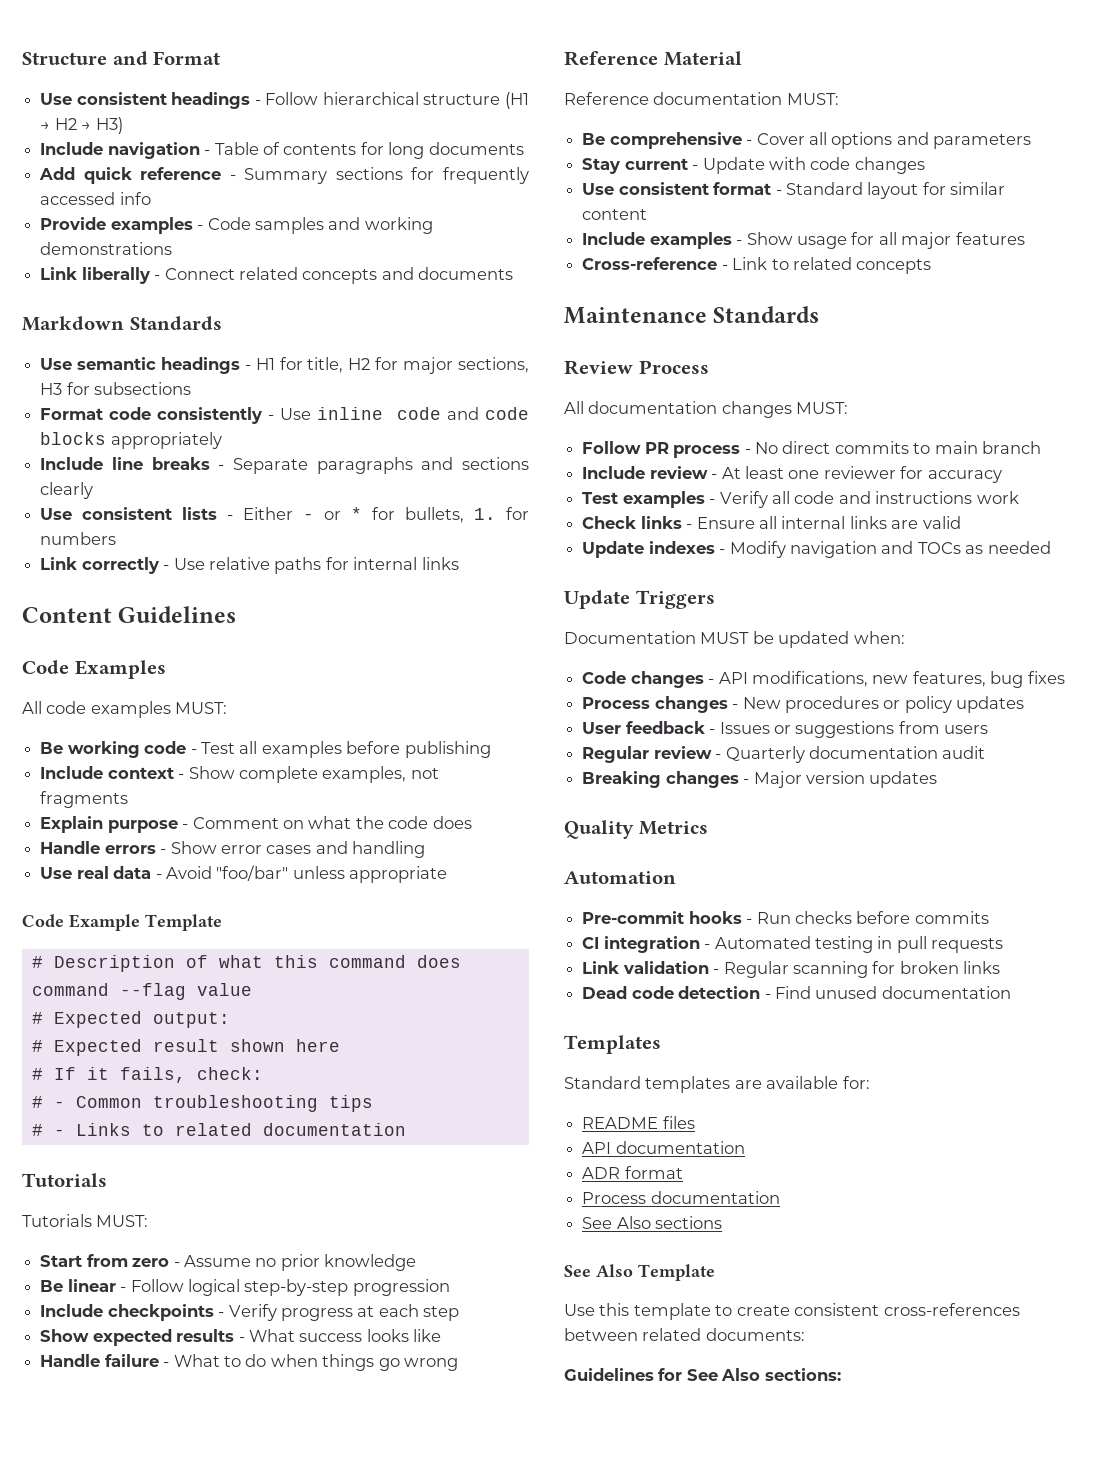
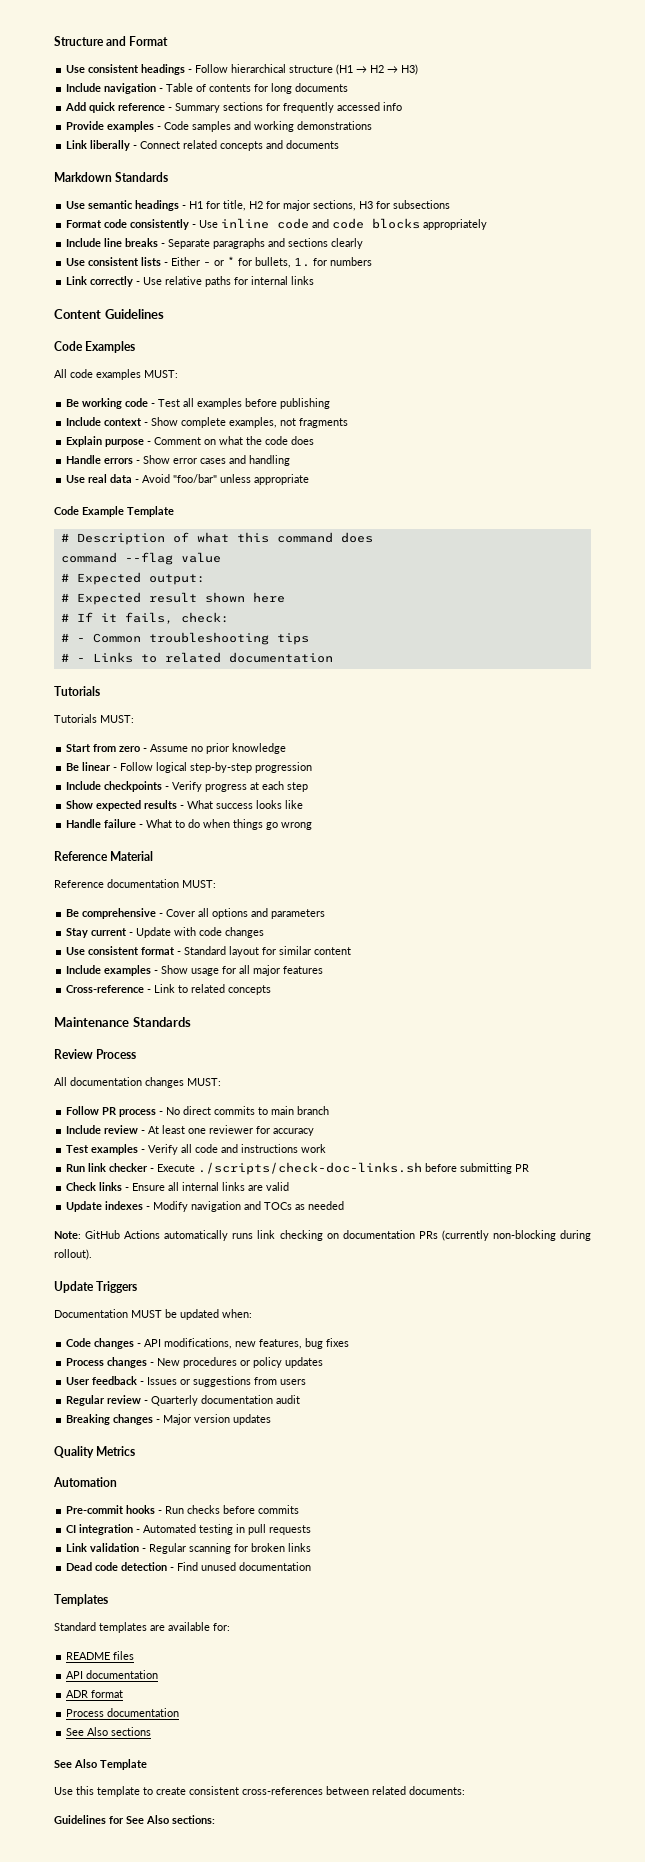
+ Run link checker - Execute ./scripts/check-doc-links.sh before submitting PR
+ Note: GitHub Actions automatically runs link checking on documentation PRs (currently non-blocking during rollout).

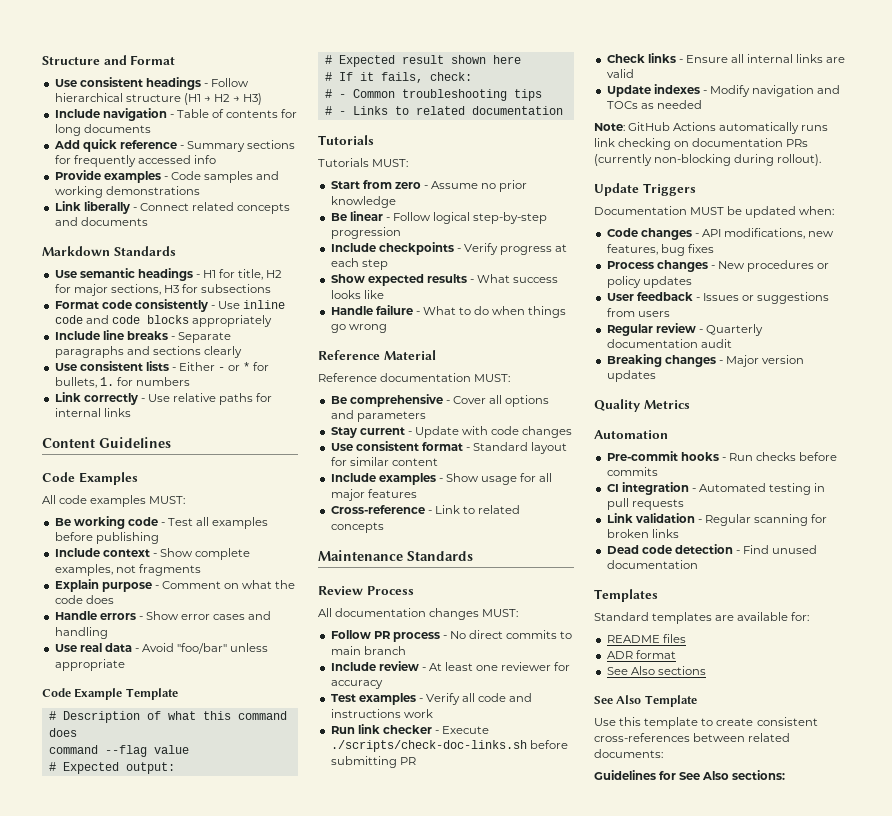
- API documentation
- Process documentation

